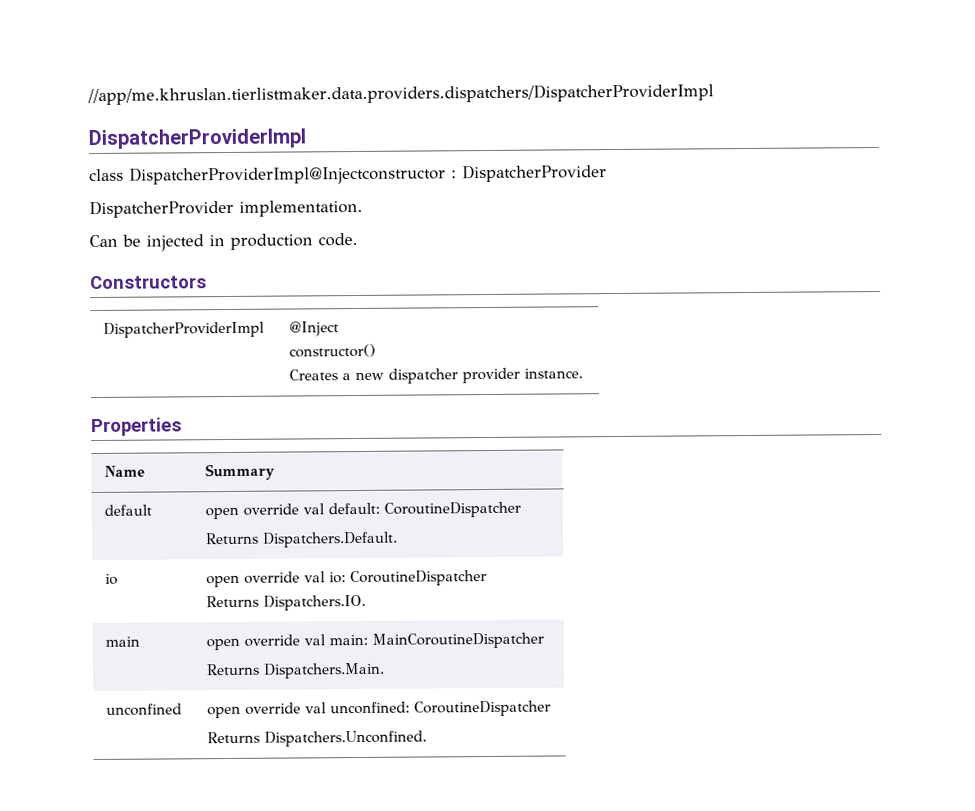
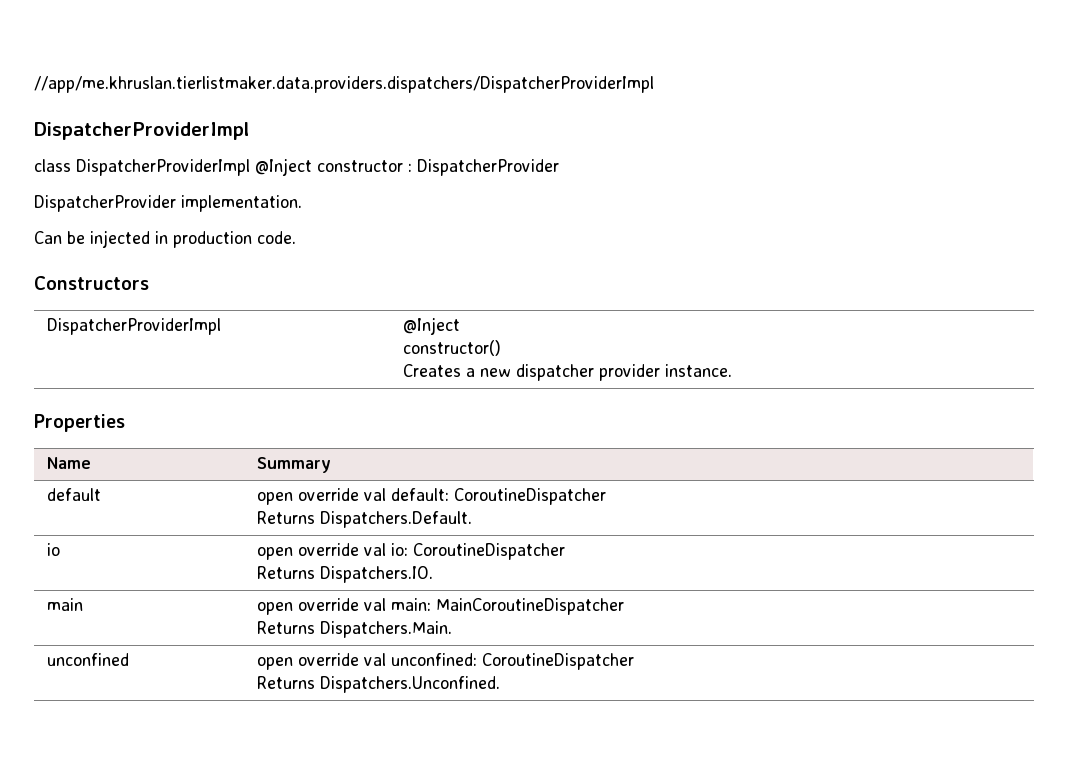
- class DispatcherProviderImpl@Injectconstructor : DispatcherProvider
+ class DispatcherProviderImpl @Inject constructor : DispatcherProvider

